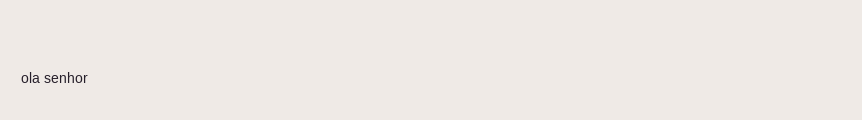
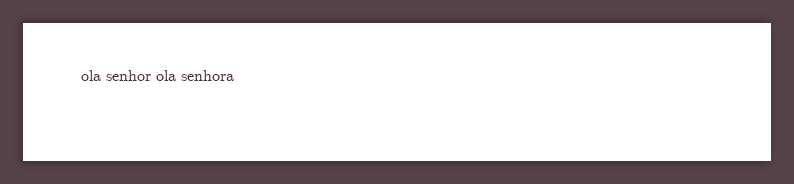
- ola senhor
+ ola senhor ola senhora

